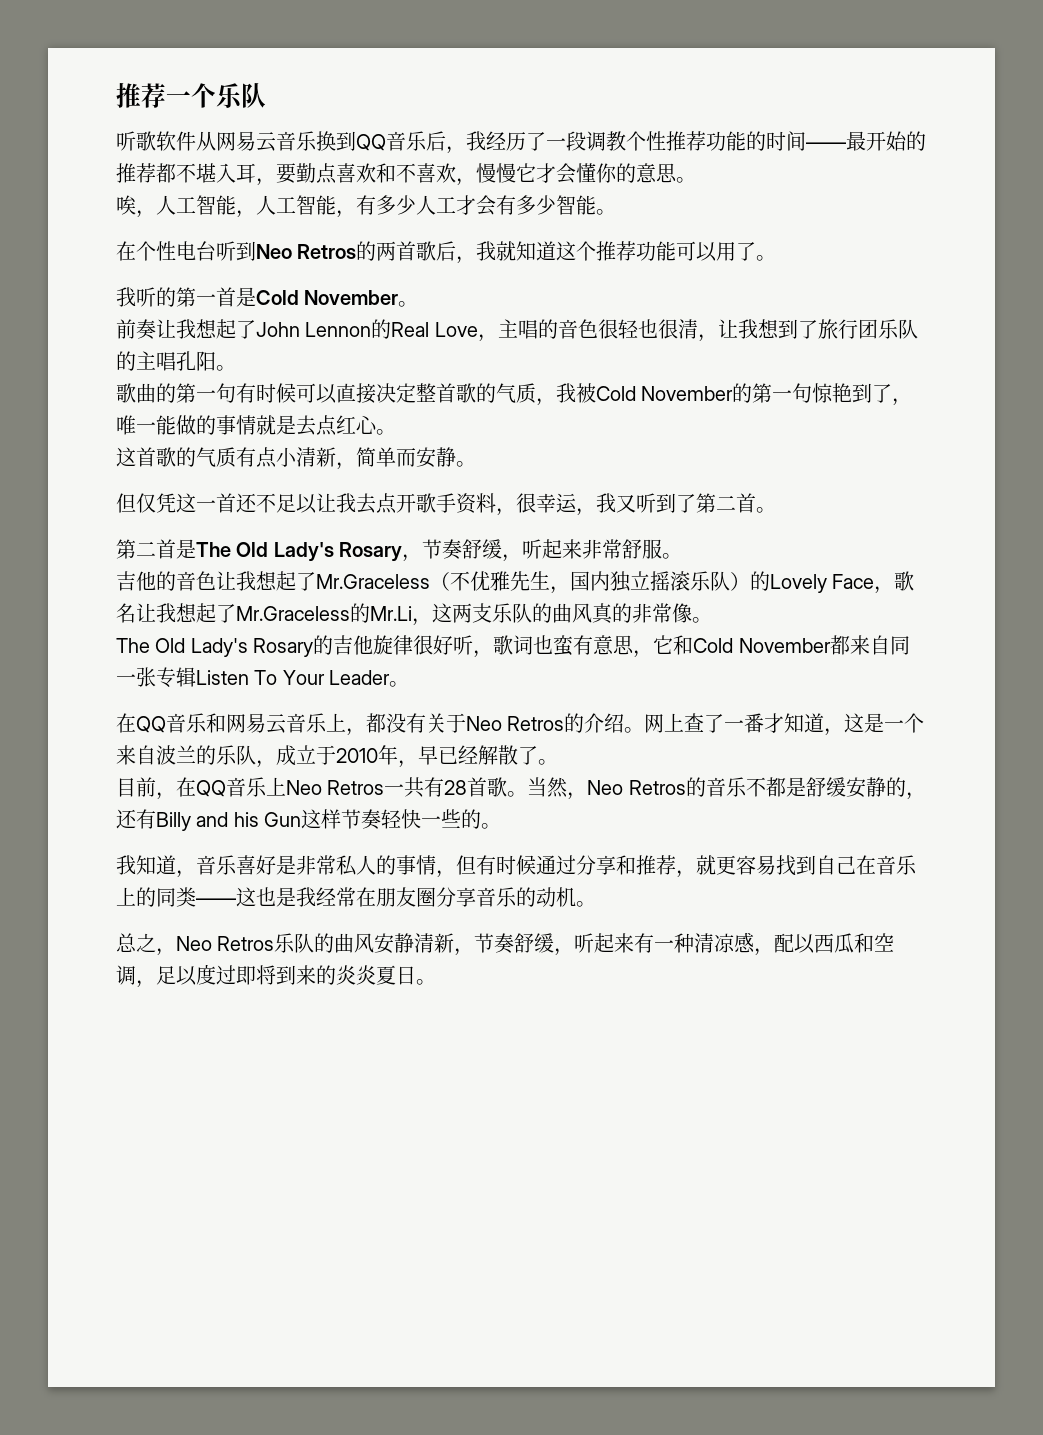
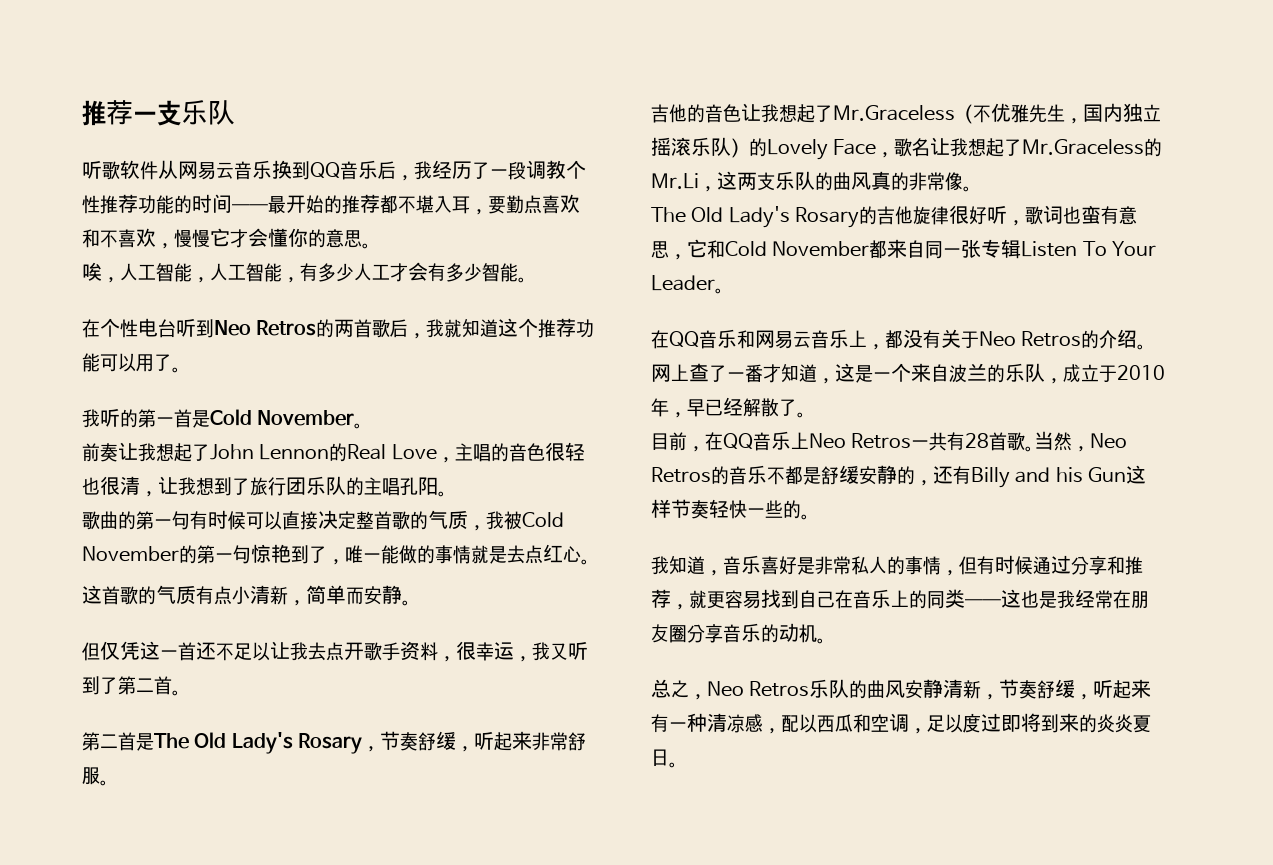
- 推荐一个乐队
+ 推荐一支乐队

